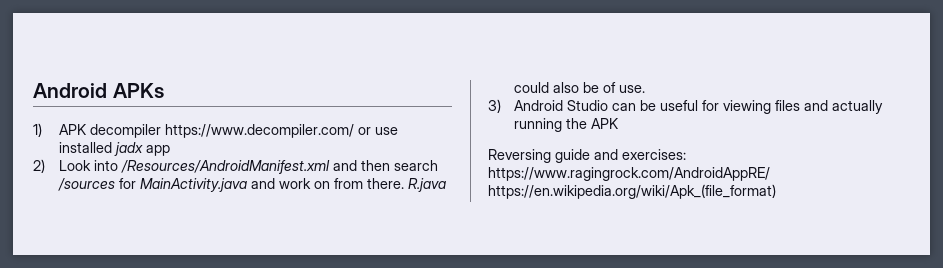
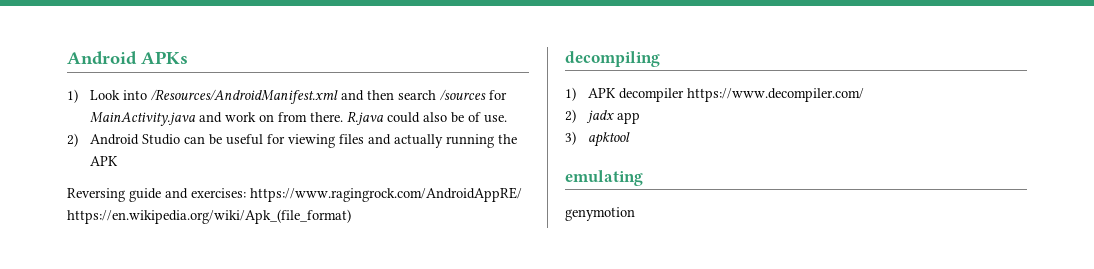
- 1) APK decompiler https://www.decompiler.com/ or use installed jadx app
- 2) Look into /Resources/AndroidManifest.xml and then search /sources for MainActivity.java and work on from there.
+ 1) Look into /Resources/AndroidManifest.xml and then search /sources for MainActivity.java and work on from there.
- 3) Android Studio can be useful for viewing files and actually running the APK
+ 2) Android Studio can be useful for viewing files and actually running the APK
+ decompiling
+ 1) APK decompiler https://www.decompiler.com/
+ 2) jadx app
+ 3) apktool
+ emulating
+ genymotion

